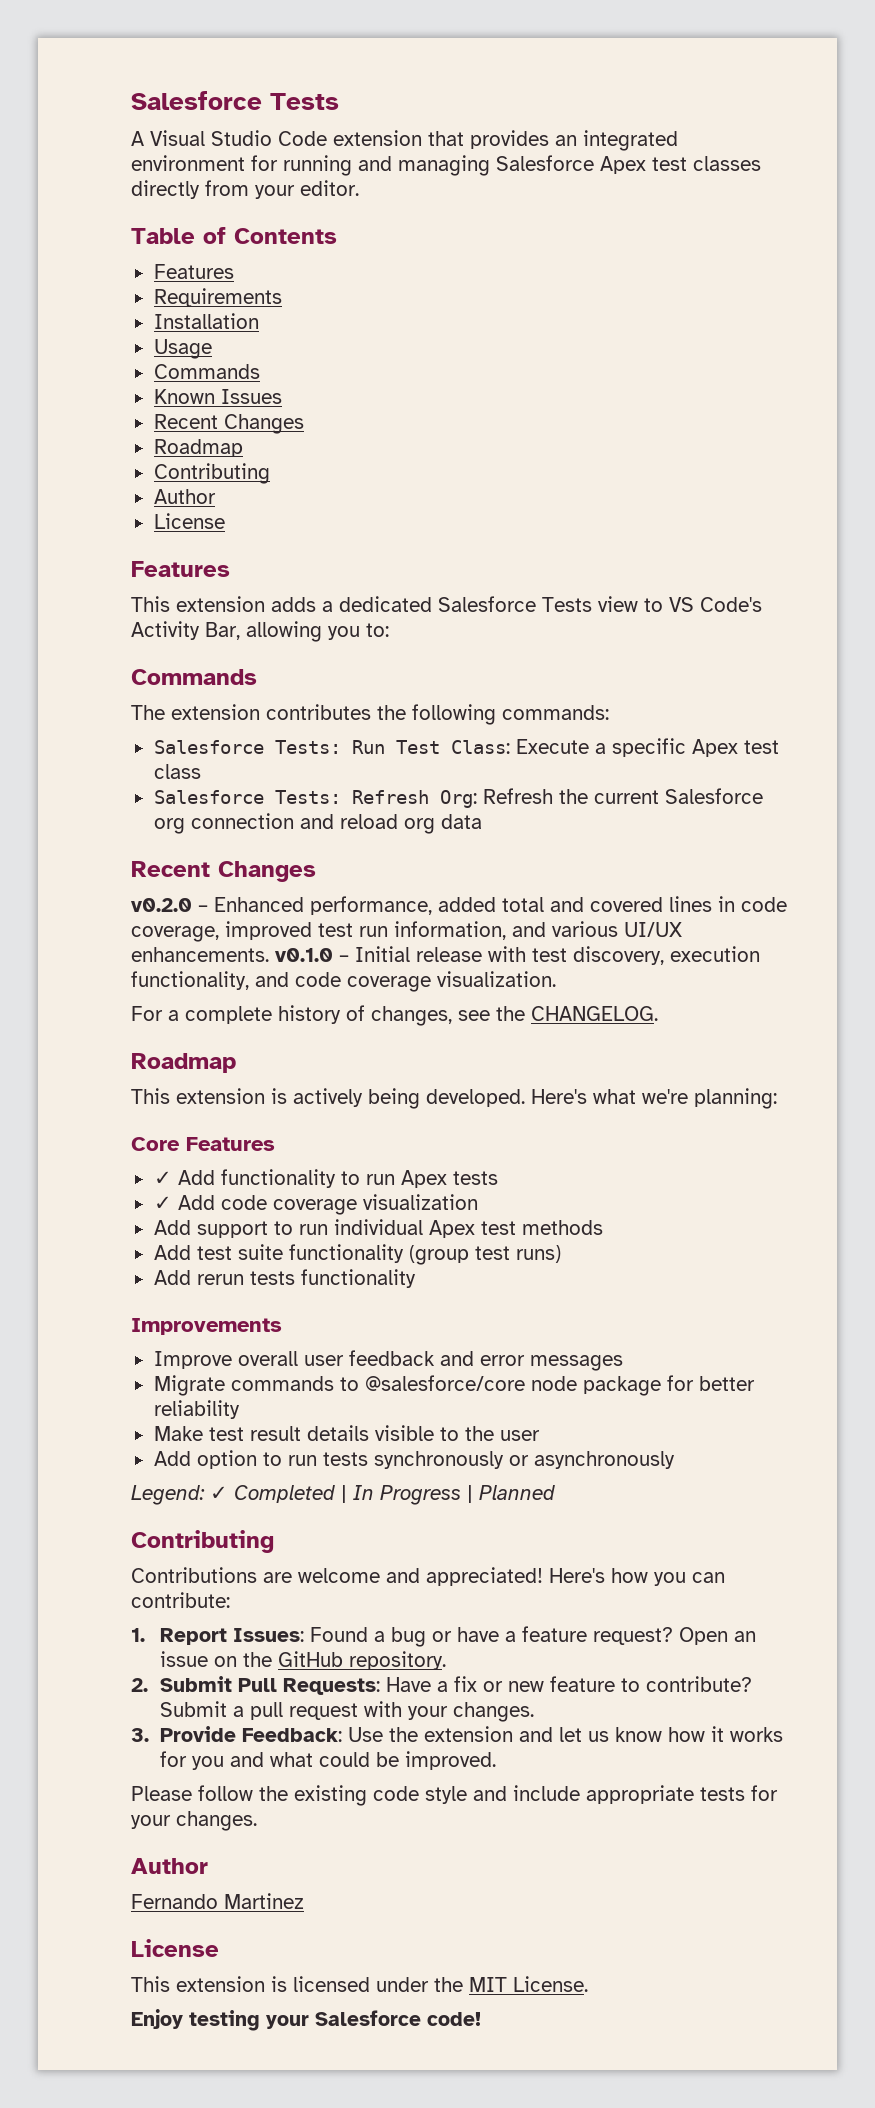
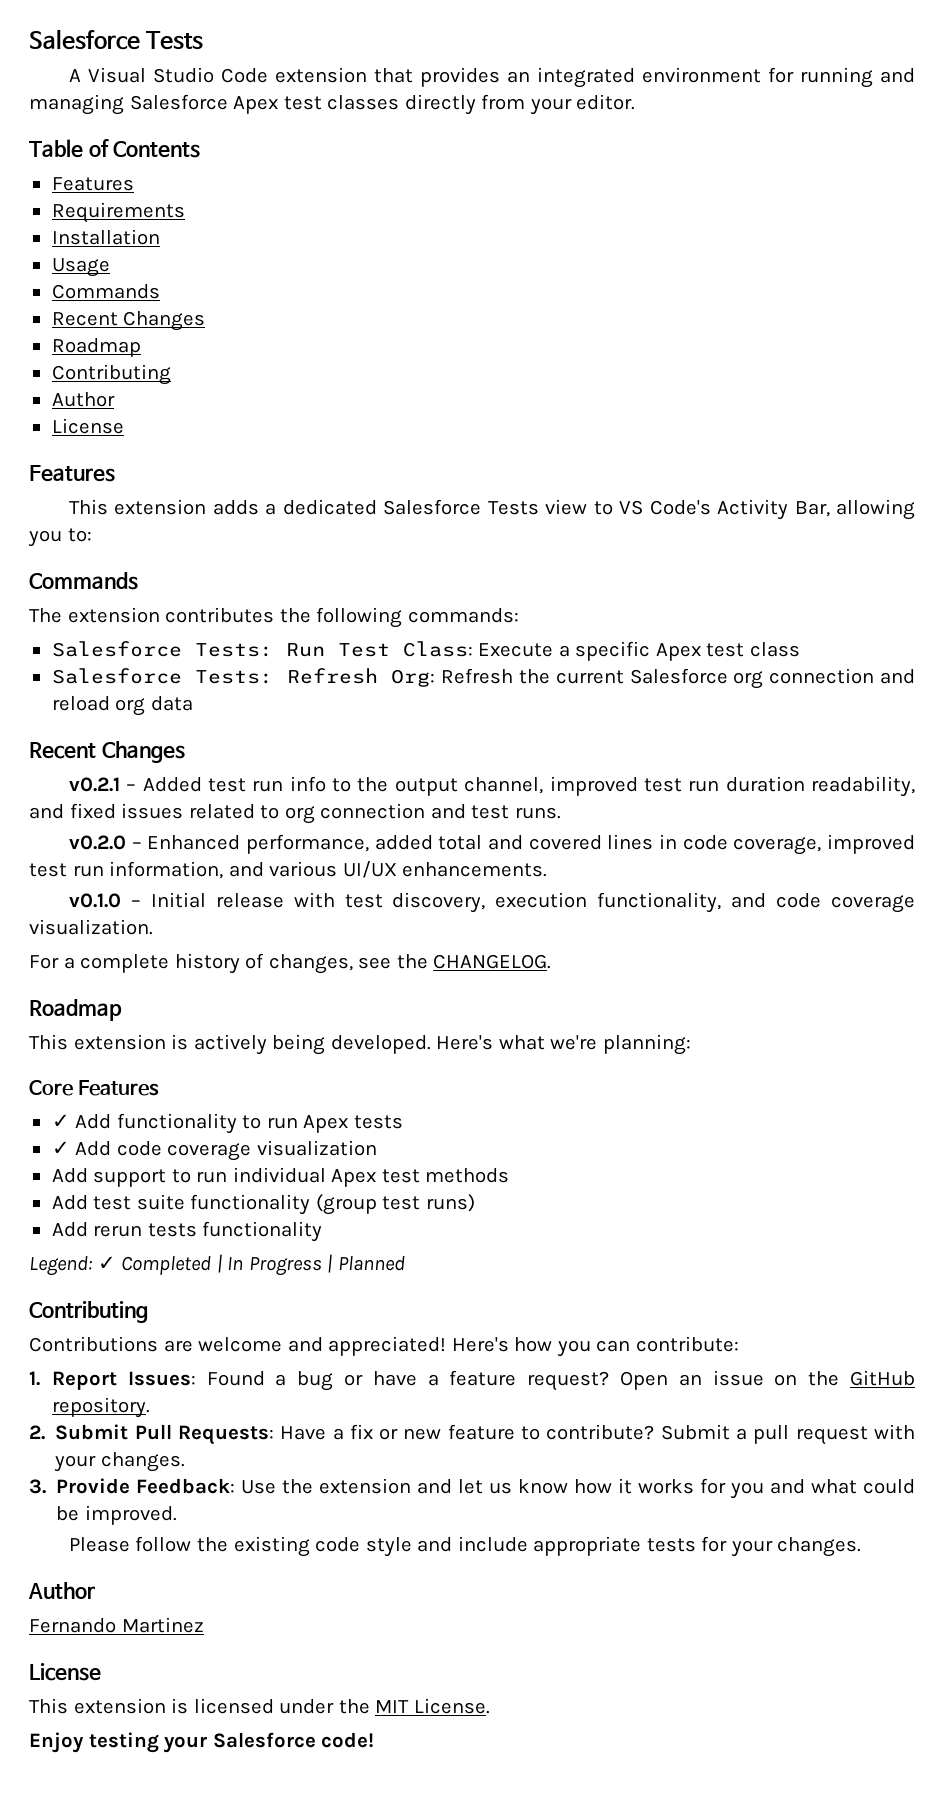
- Known Issues
+ v0.2.1 – Added test run info to the output channel, improved test run duration readability, and fixed issues related to org connection and test runs.
- v0.2.0 – Enhanced performance, added total and covered lines in code coverage, improved test run information, and various UI/UX enhancements. v0.1.0 – Initial release with test discovery, execution functionality, and code coverage visualization.
+ v0.2.0 – Enhanced performance, added total and covered lines in code coverage, improved test run information, and various UI/UX enhancements.
+ v0.1.0 – Initial release with test discovery, execution functionality, and code coverage visualization.
- Improvements
- Improve overall user feedback and error messages
- Migrate commands to @salesforce/core node package for better reliability
- Make test result details visible to the user
- Add option to run tests synchronously or asynchronously

